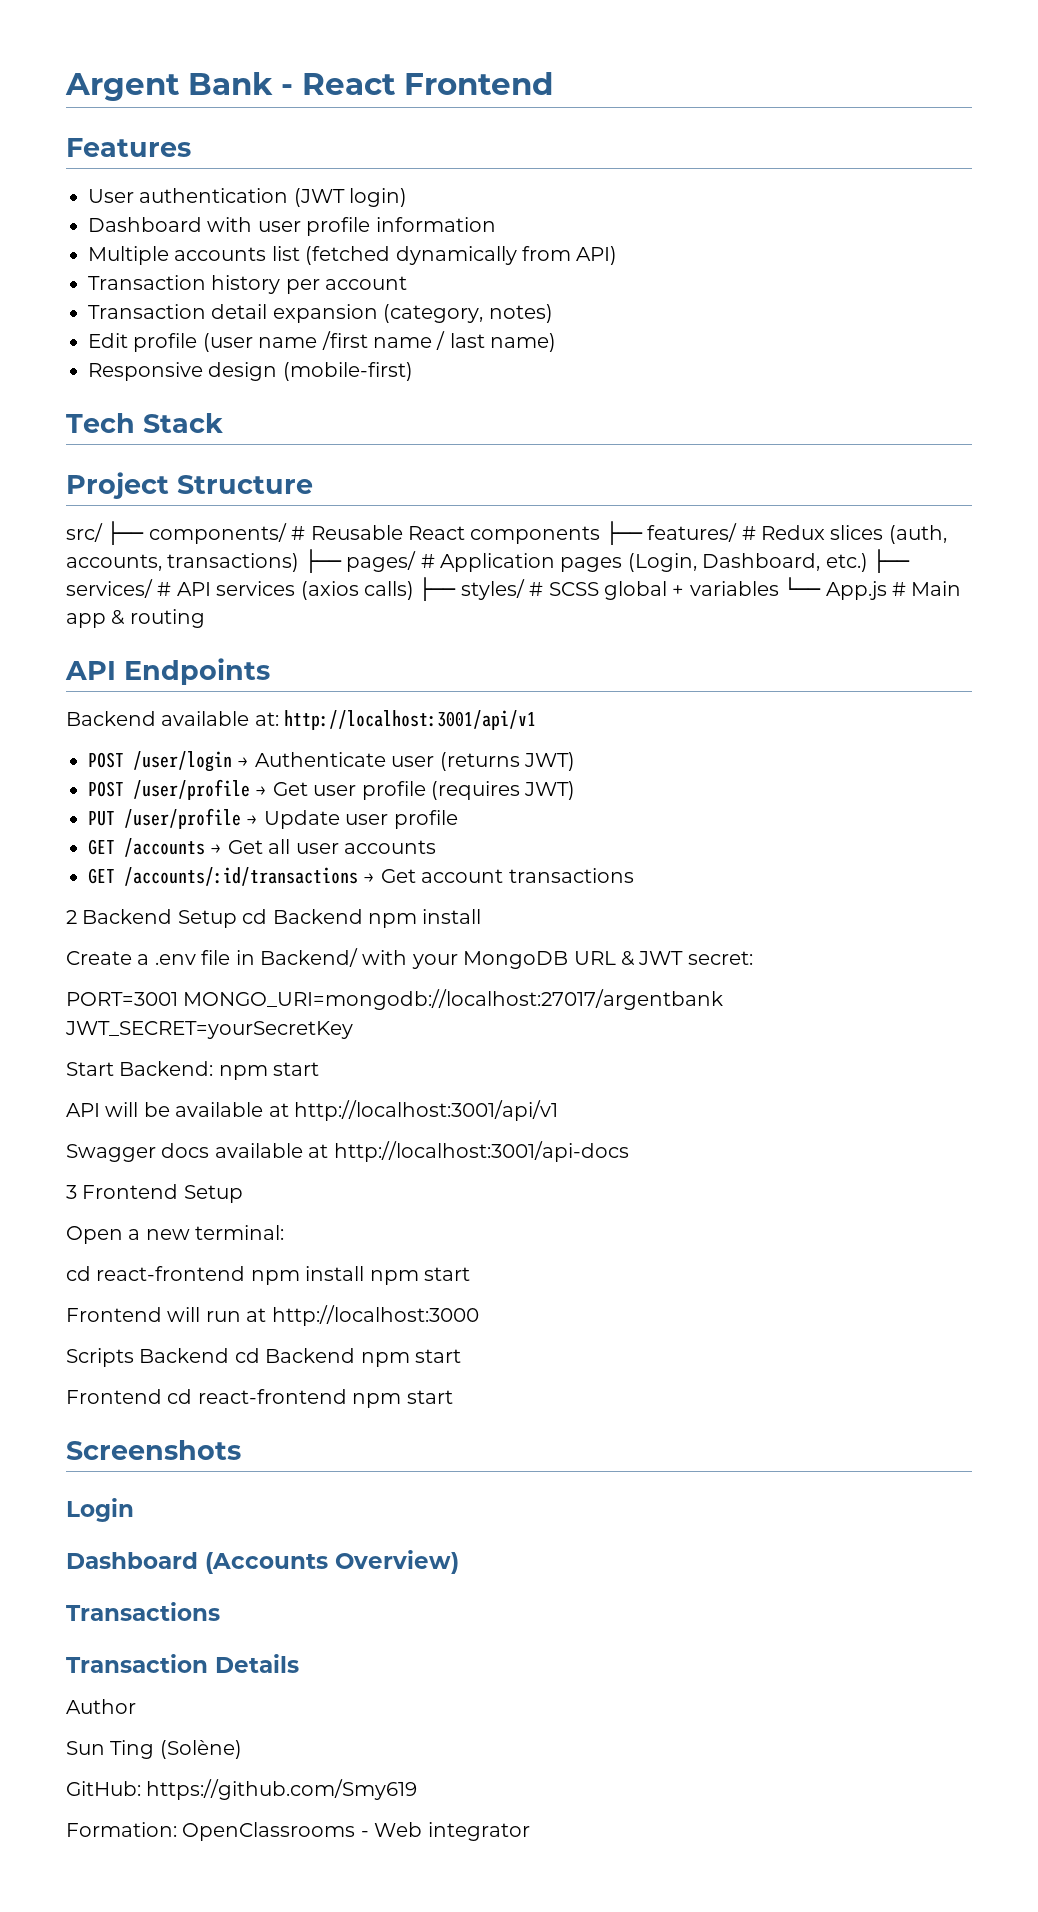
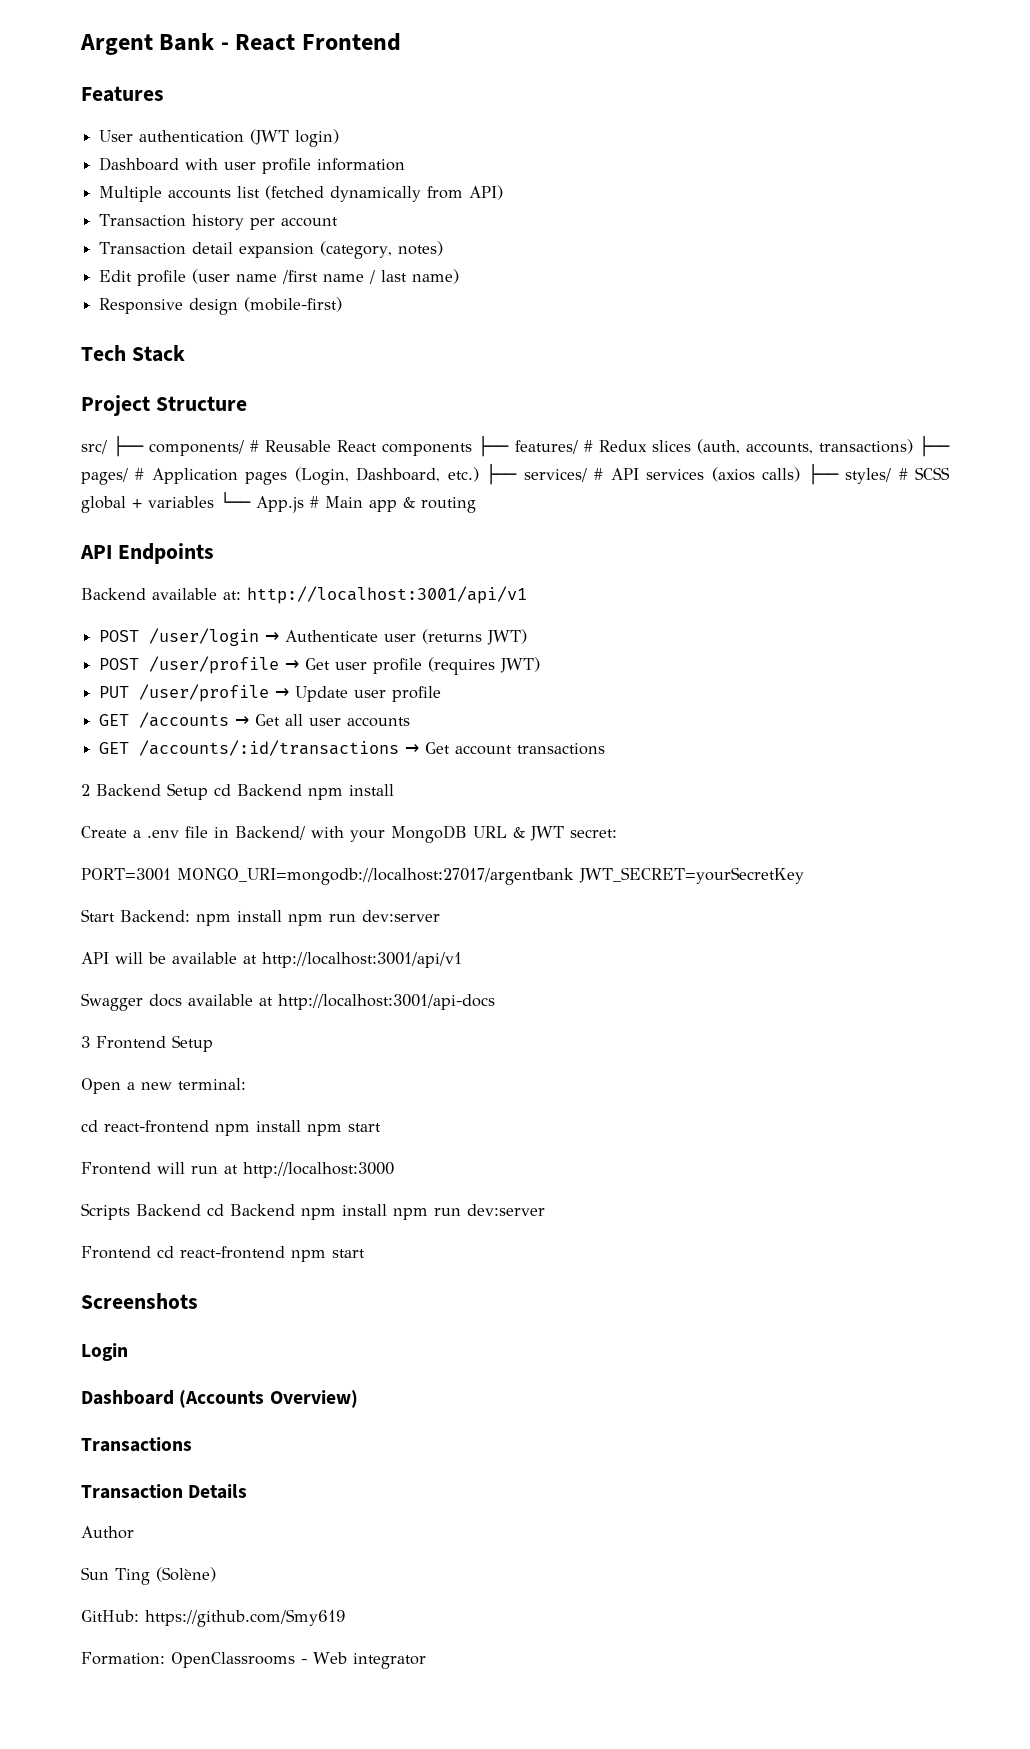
- Start Backend: npm start
+ Start Backend: npm install npm run dev:server
- Scripts Backend cd Backend npm start
+ Scripts Backend cd Backend npm install npm run dev:server

